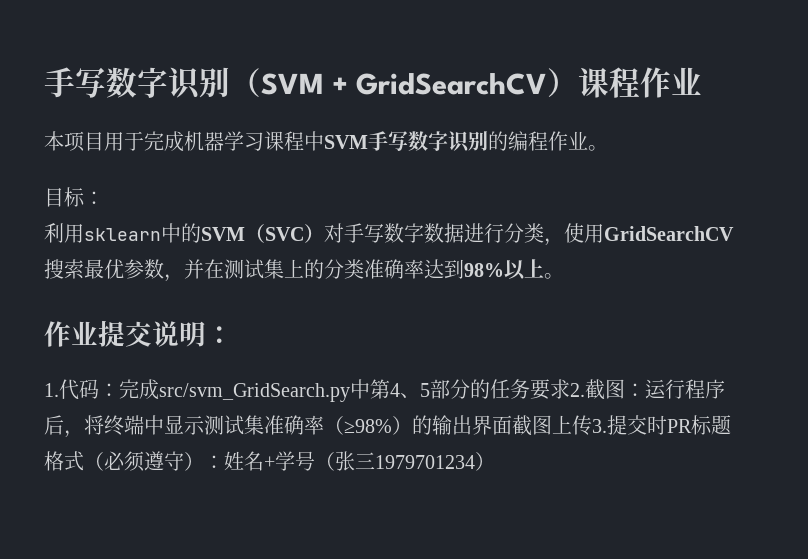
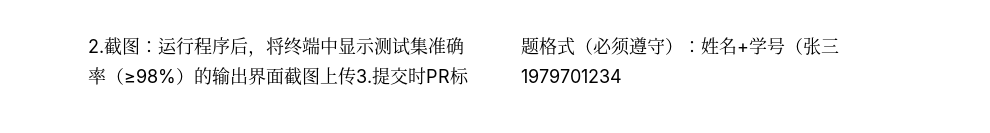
- 手写数字识别（SVM + GridSearchCV）课程作业
- 本项目用于完成机器学习课程中SVM手写数字识别的编程作业。
- 目标：
- 利用sklearn中的SVM（SVC）对手写数字数据进行分类，使用GridSearchCV搜索最优参数，并在测试集上的分类准确率达到98%以上。
- 作业提交说明：
- 1.代码：完成src/svm_GridSearch.py中第4、5部分的任务要求2.截图：运行程序后，将终端中显示测试集准确率（≥98%）的输出界面截图上传3.提交时PR标题格式（必须遵守）：姓名+学号（张三1979701234）
+ 2.截图：运行程序后，将终端中显示测试集准确率（≥98%）的输出界面截图上传3.提交时PR标题格式（必须遵守）：姓名+学号（张三1979701234

